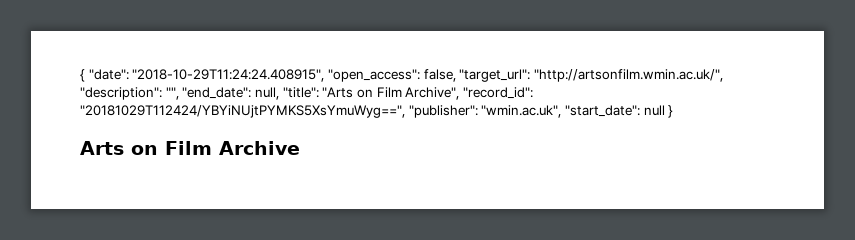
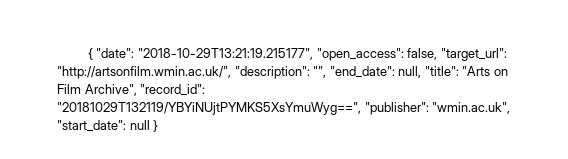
- { "date": "2018-10-29T11:24:24.408915", "open_access": false, "target_url": "http://artsonfilm.wmin.ac.uk/", "description": "", "end_date": null, "title": "Arts on Film Archive", "record_id": "20181029T112424/YBYiNUjtPYMKS5XsYmuWyg==", "publisher": "wmin.ac.uk", "start_date": null }
+ { "date": "2018-10-29T13:21:19.215177", "open_access": false, "target_url": "http://artsonfilm.wmin.ac.uk/", "description": "", "end_date": null, "title": "Arts on Film Archive", "record_id": "20181029T132119/YBYiNUjtPYMKS5XsYmuWyg==", "publisher": "wmin.ac.uk", "start_date": null }
- Arts on Film Archive

